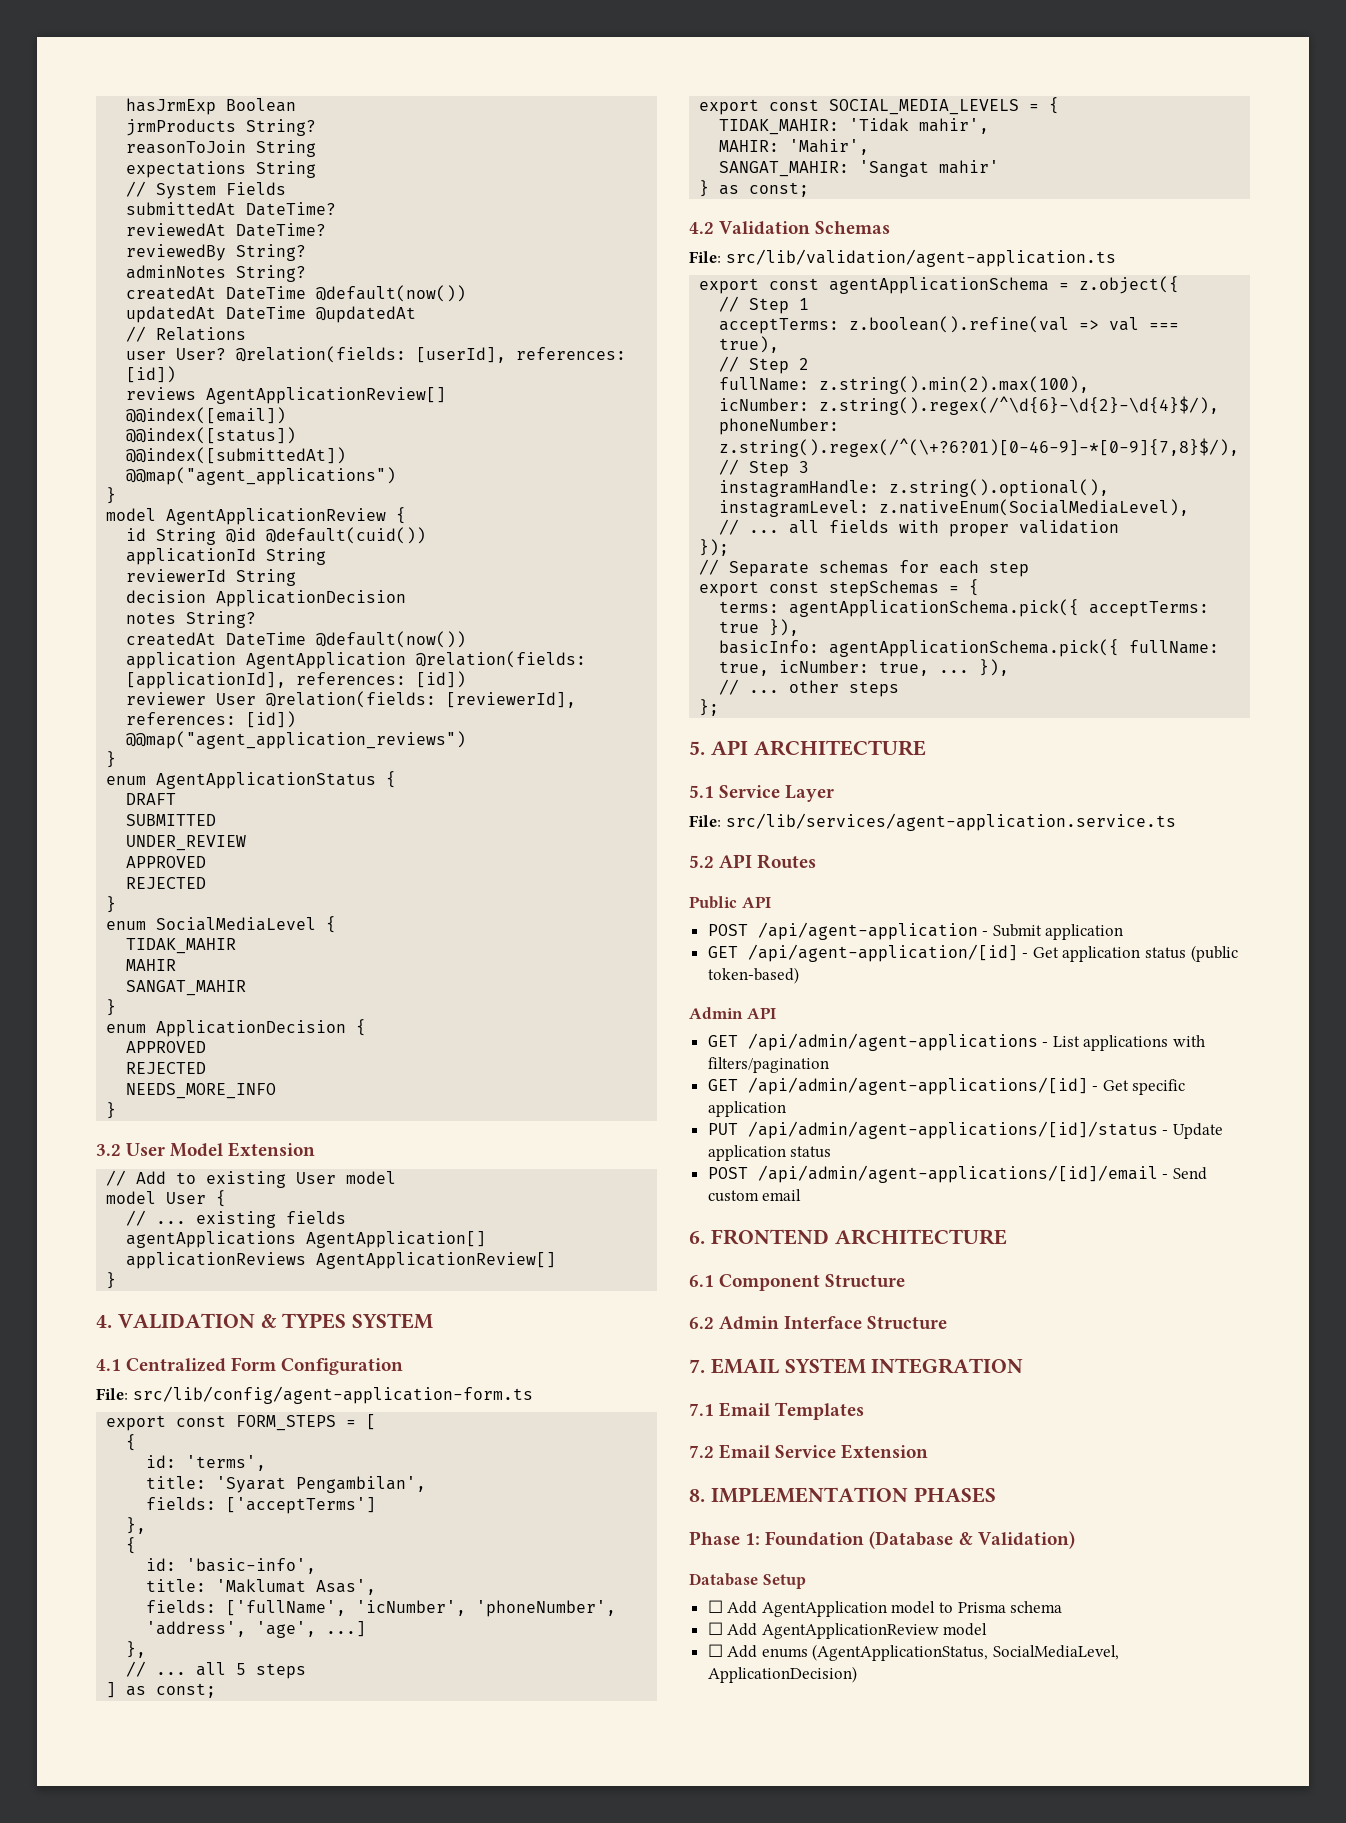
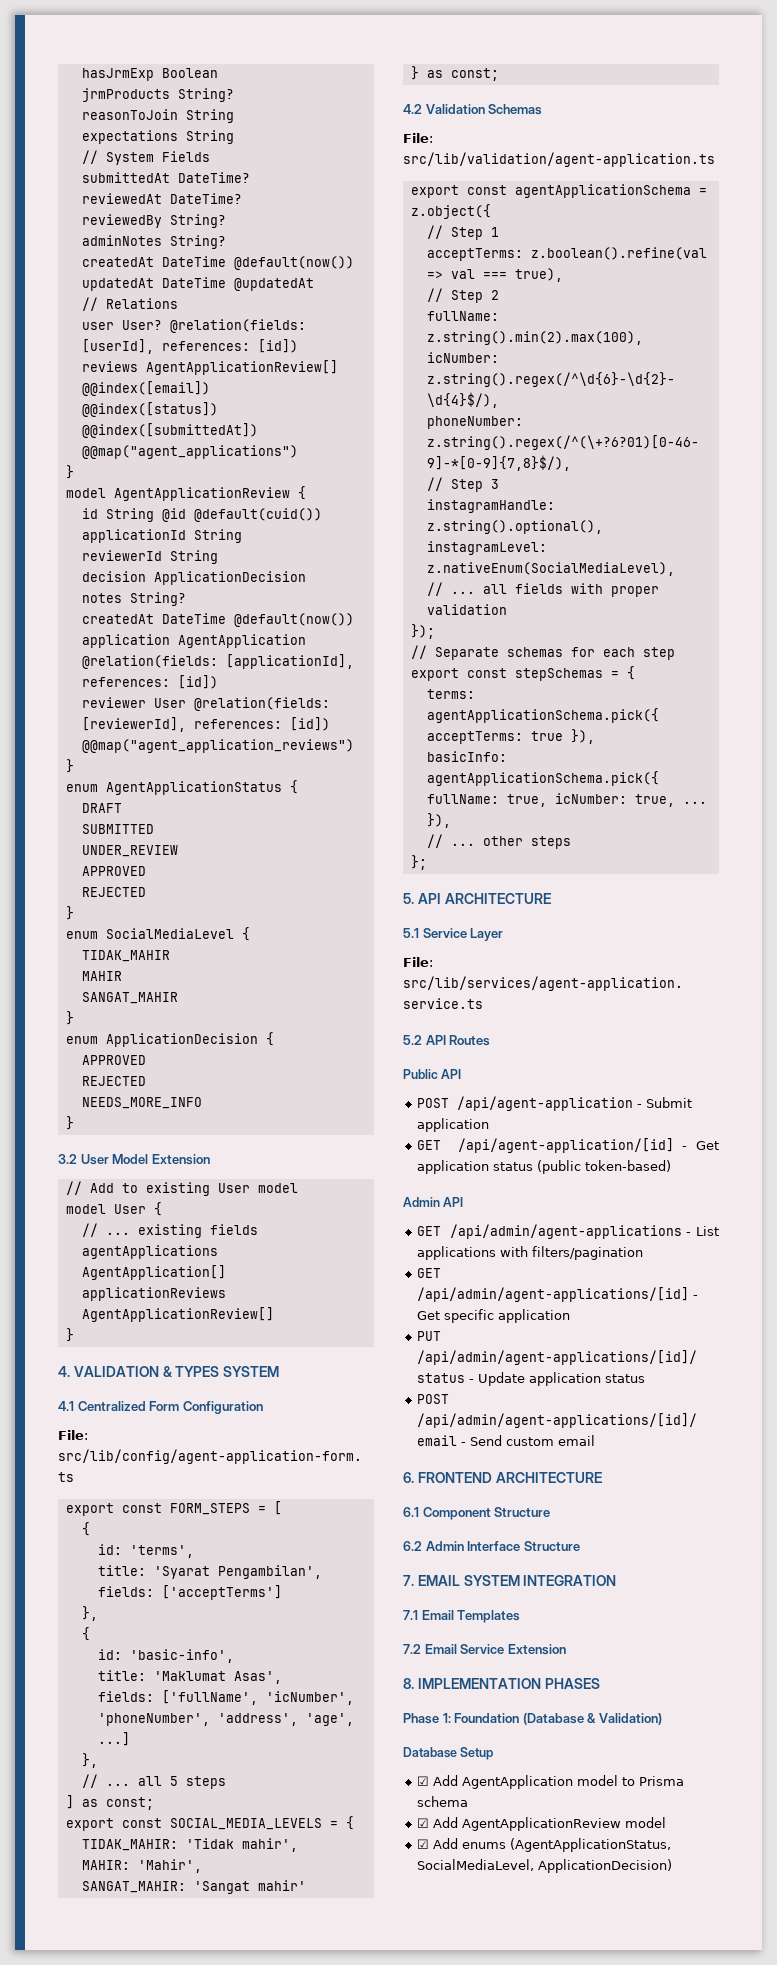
- ☐ Add AgentApplication model to Prisma schema
+ ☑ Add AgentApplication model to Prisma schema
- ☐ Add AgentApplicationReview model
+ ☑ Add AgentApplicationReview model
- ☐ Add enums (AgentApplicationStatus, SocialMediaLevel, ApplicationDecision)
+ ☑ Add enums (AgentApplicationStatus, SocialMediaLevel, ApplicationDecision)

